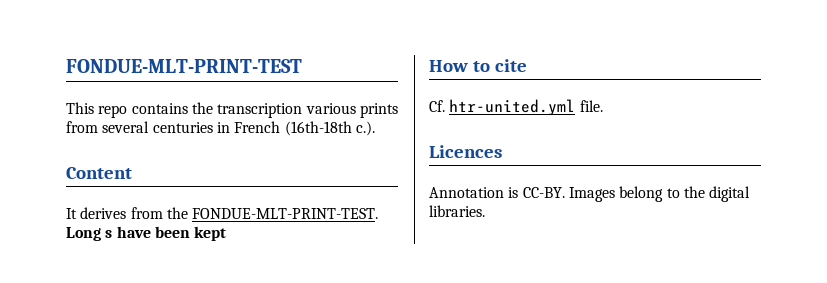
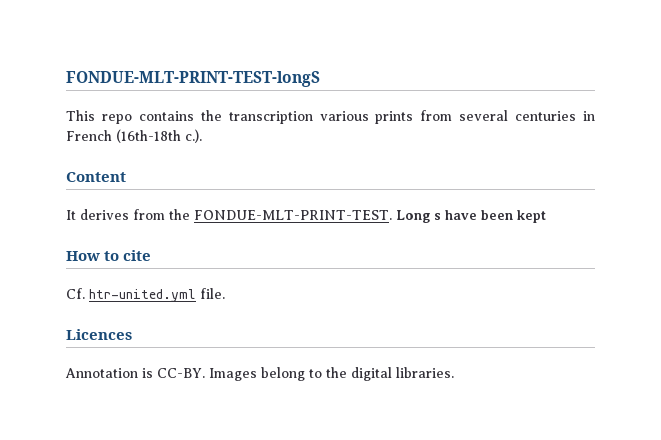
- FONDUE-MLT-PRINT-TEST
+ FONDUE-MLT-PRINT-TEST-longS

